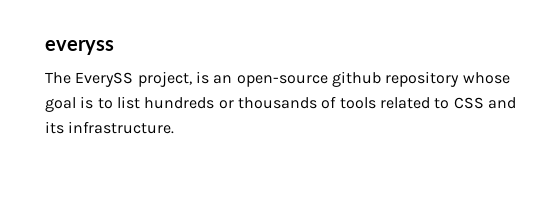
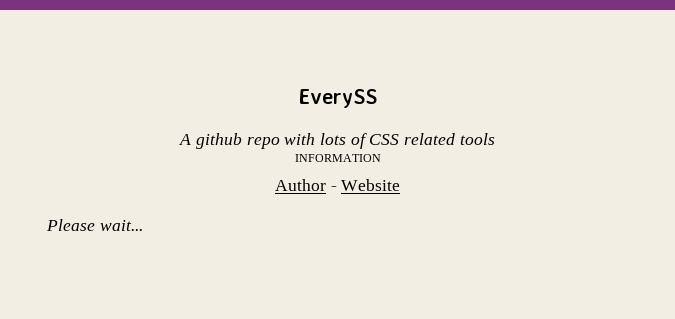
- everyss
- The EverySS project, is an open-source github repository whose goal is to list hundreds or thousands of tools related to CSS and its infrastructure.
+ EverySS
+ A github repo with lots of CSS related tools
+ INFORMATION
+ Author - Website
+ Please wait...

